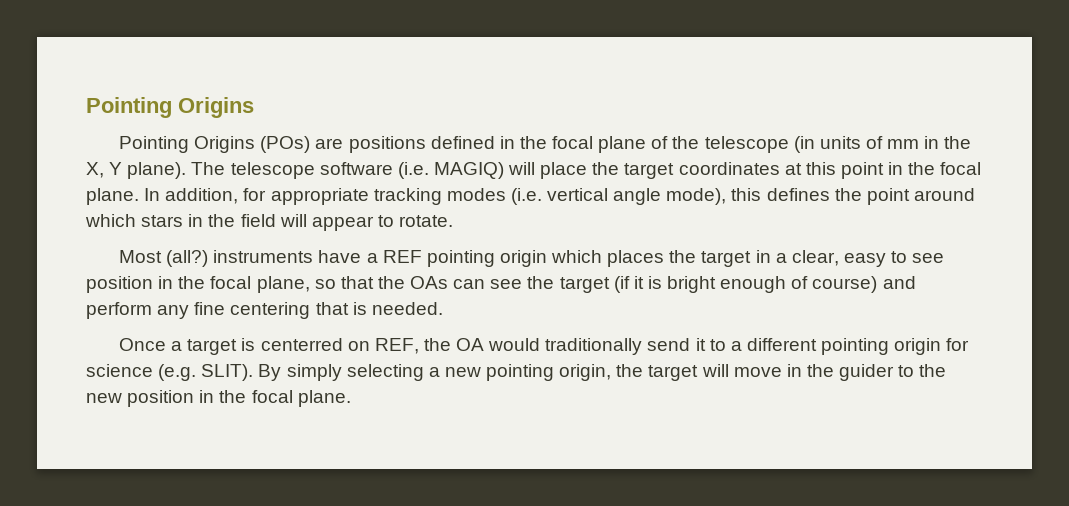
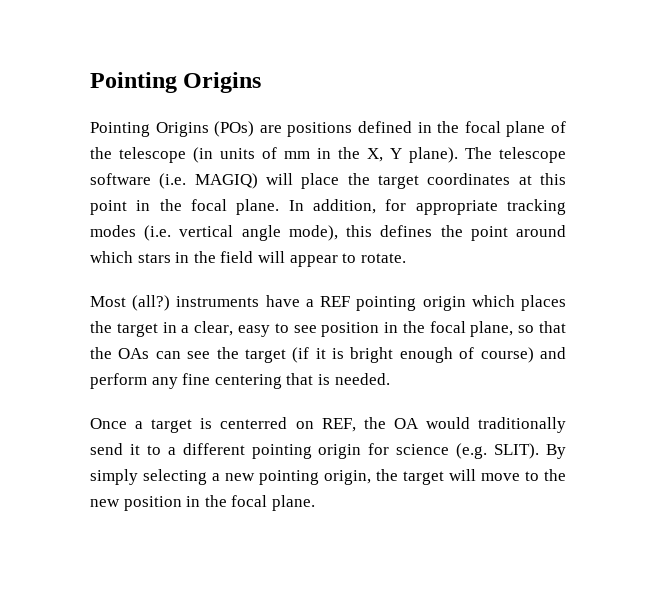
- By simply selecting a new pointing origin, the target will move in the guider to the new position in the focal plane.
+ By simply selecting a new pointing origin, the target will move to the new position in the focal plane.

